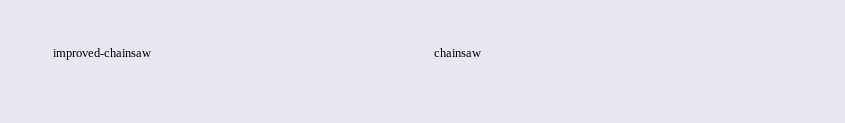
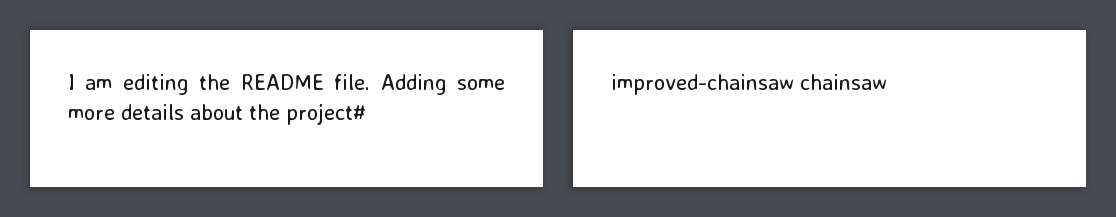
- improved-chainsaw
- chainsaw
+ I am editing the README file. Adding some more details about the project# improved-chainsaw chainsaw

